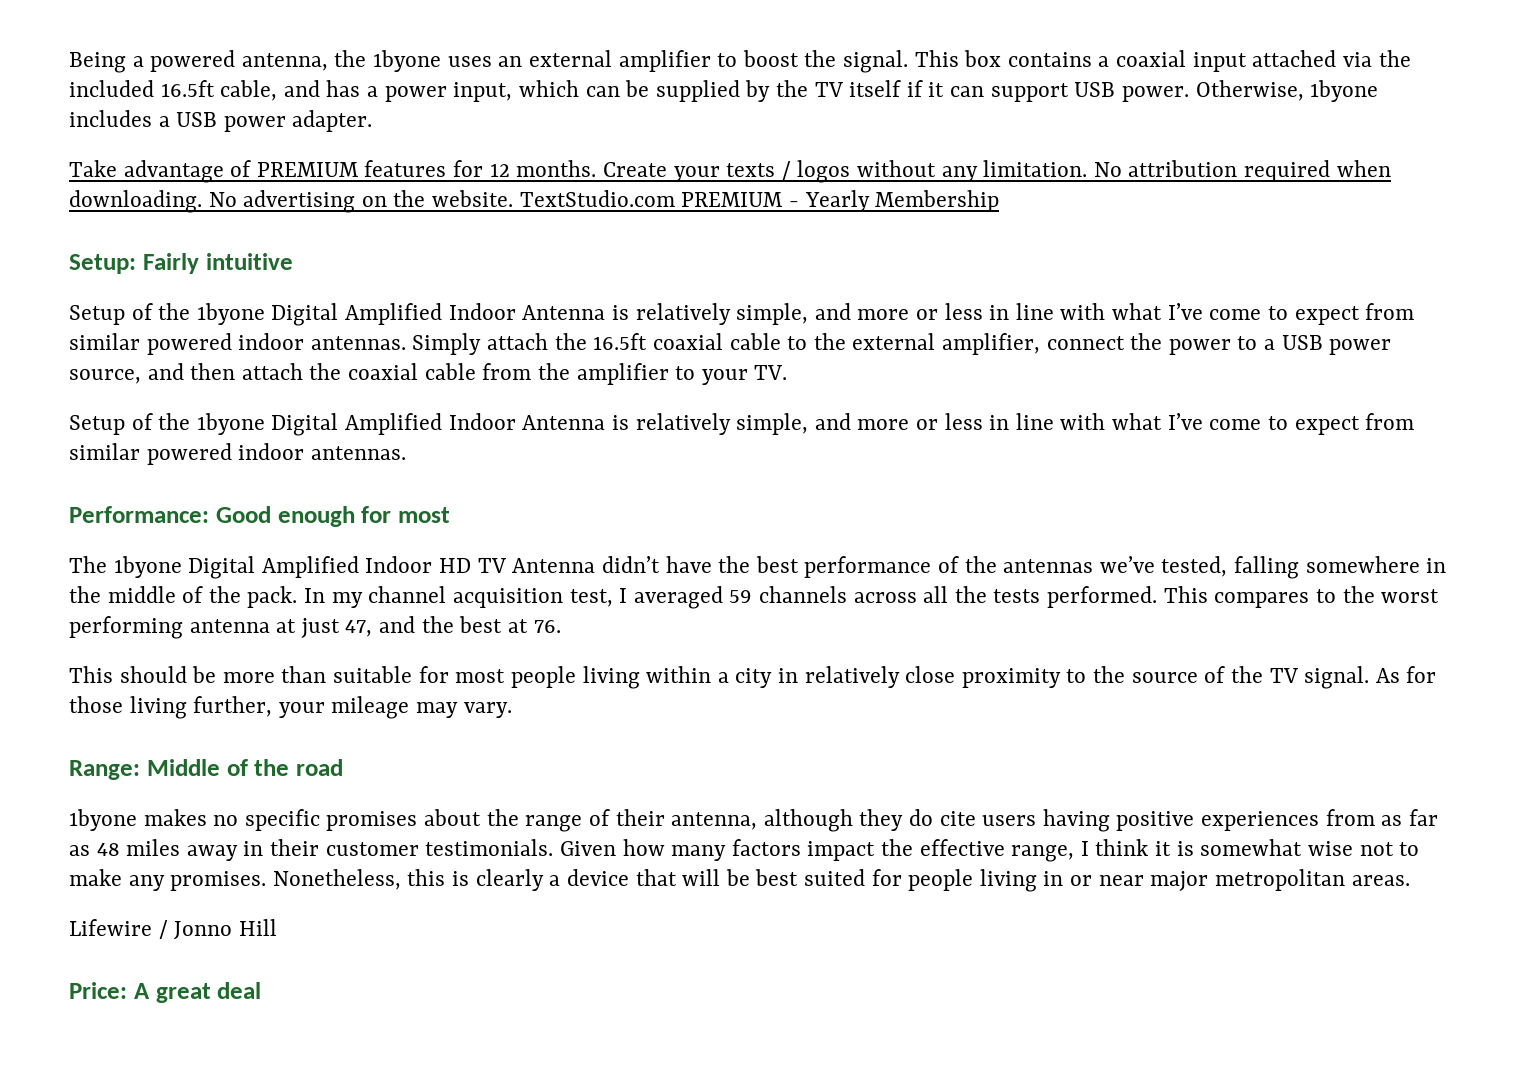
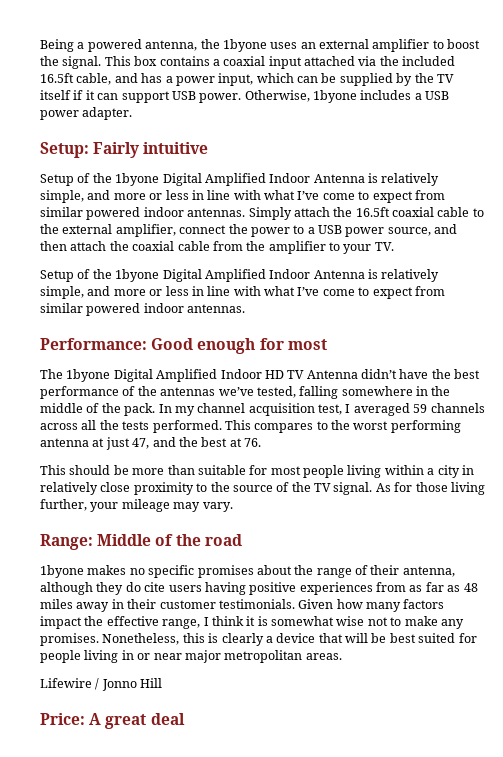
- Take advantage of PREMIUM features for 12 months. Create your texts / logos without any limitation. No attribution required when downloading. No advertising on the website. TextStudio.com PREMIUM - Yearly Membership

